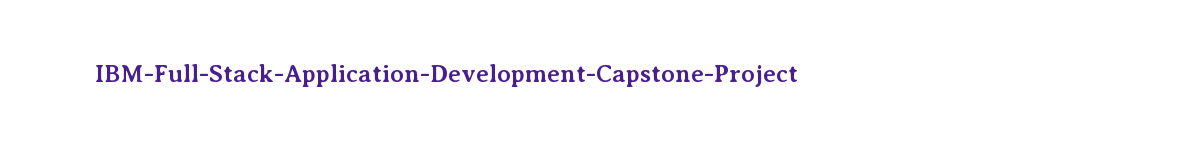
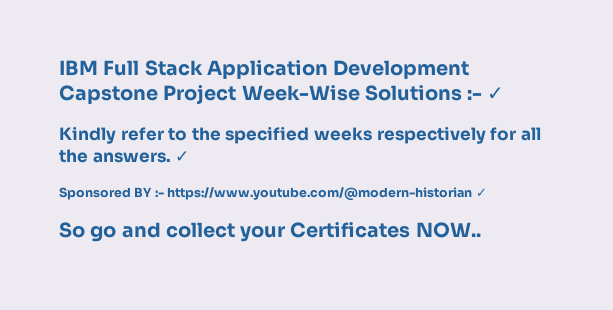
- IBM-Full-Stack-Application-Development-Capstone-Project
+ IBM Full Stack Application Development Capstone Project Week-Wise Solutions :- ✓
+ Kindly refer to the specified weeks respectively for all the answers. ✓
+ Sponsored BY :- https://www.youtube.com/@modern-historian ✓
+ So go and collect your Certificates NOW..

